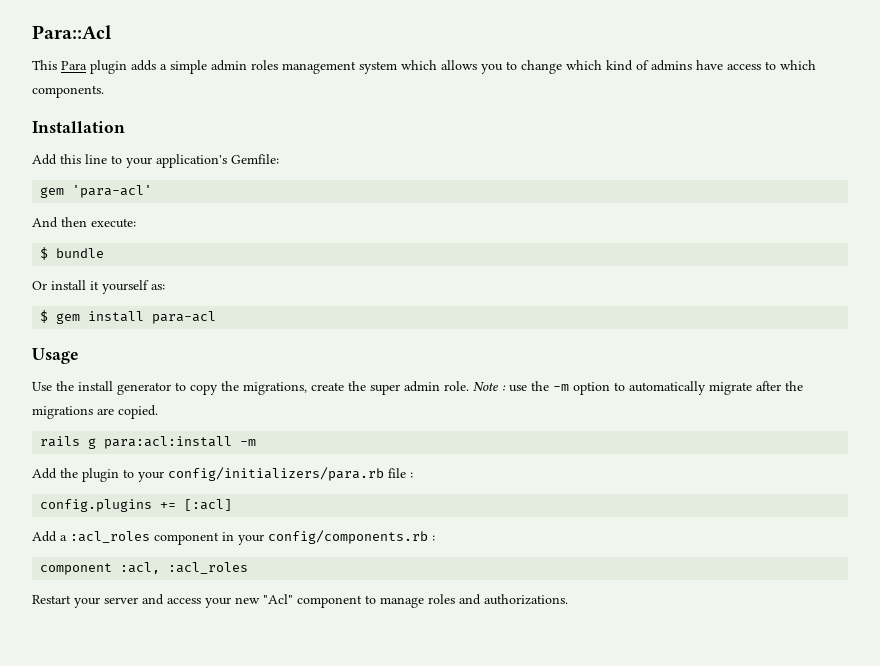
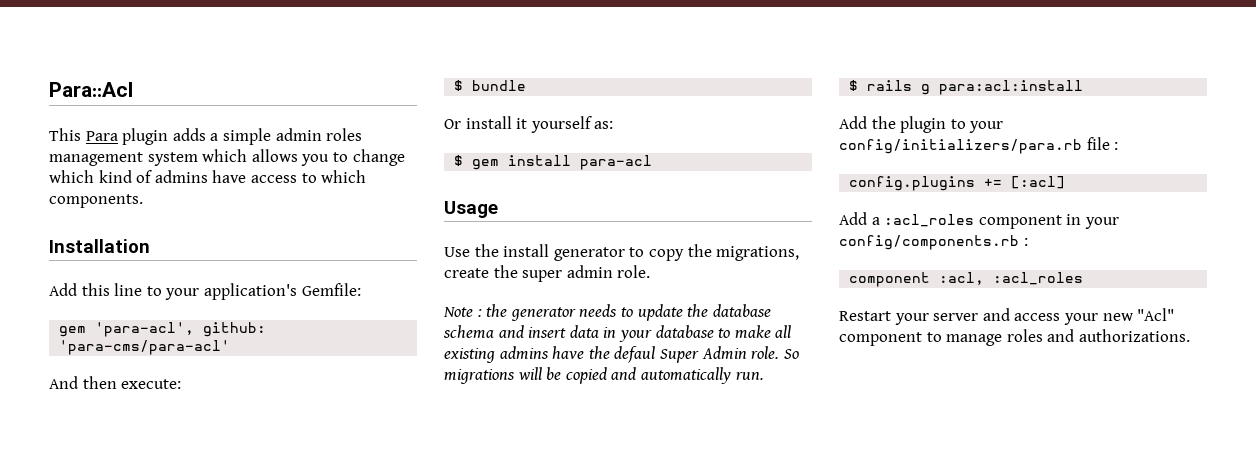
- gem 'para-acl'
+ gem 'para-acl', github: 'para-cms/para-acl'
- Use the install generator to copy the migrations, create the super admin role. Note : use the -m option to automatically migrate after the migrations are copied.
- rails g para:acl:install -m
+ Use the install generator to copy the migrations, create the super admin role.
+ Note : the generator needs to update the database schema and insert data in your database to make all existing admins have the defaul Super Admin role. So migrations will be copied and automatically run.
+ $ rails g para:acl:install

